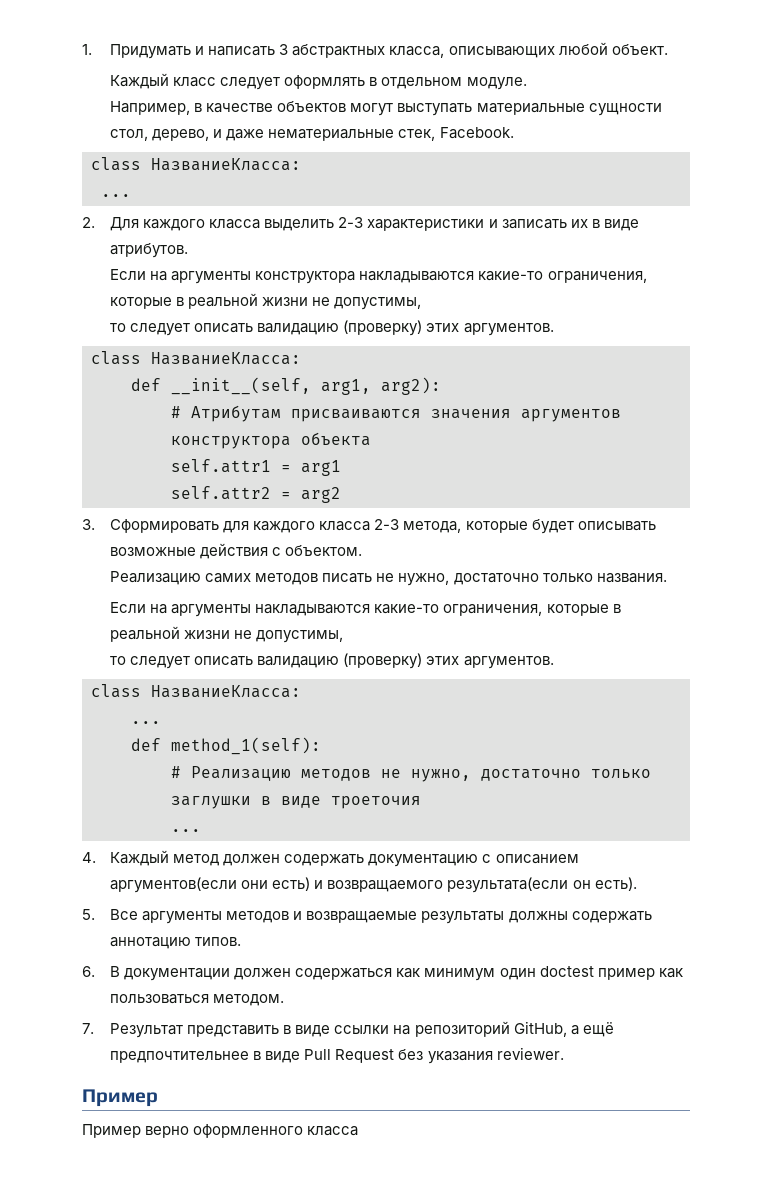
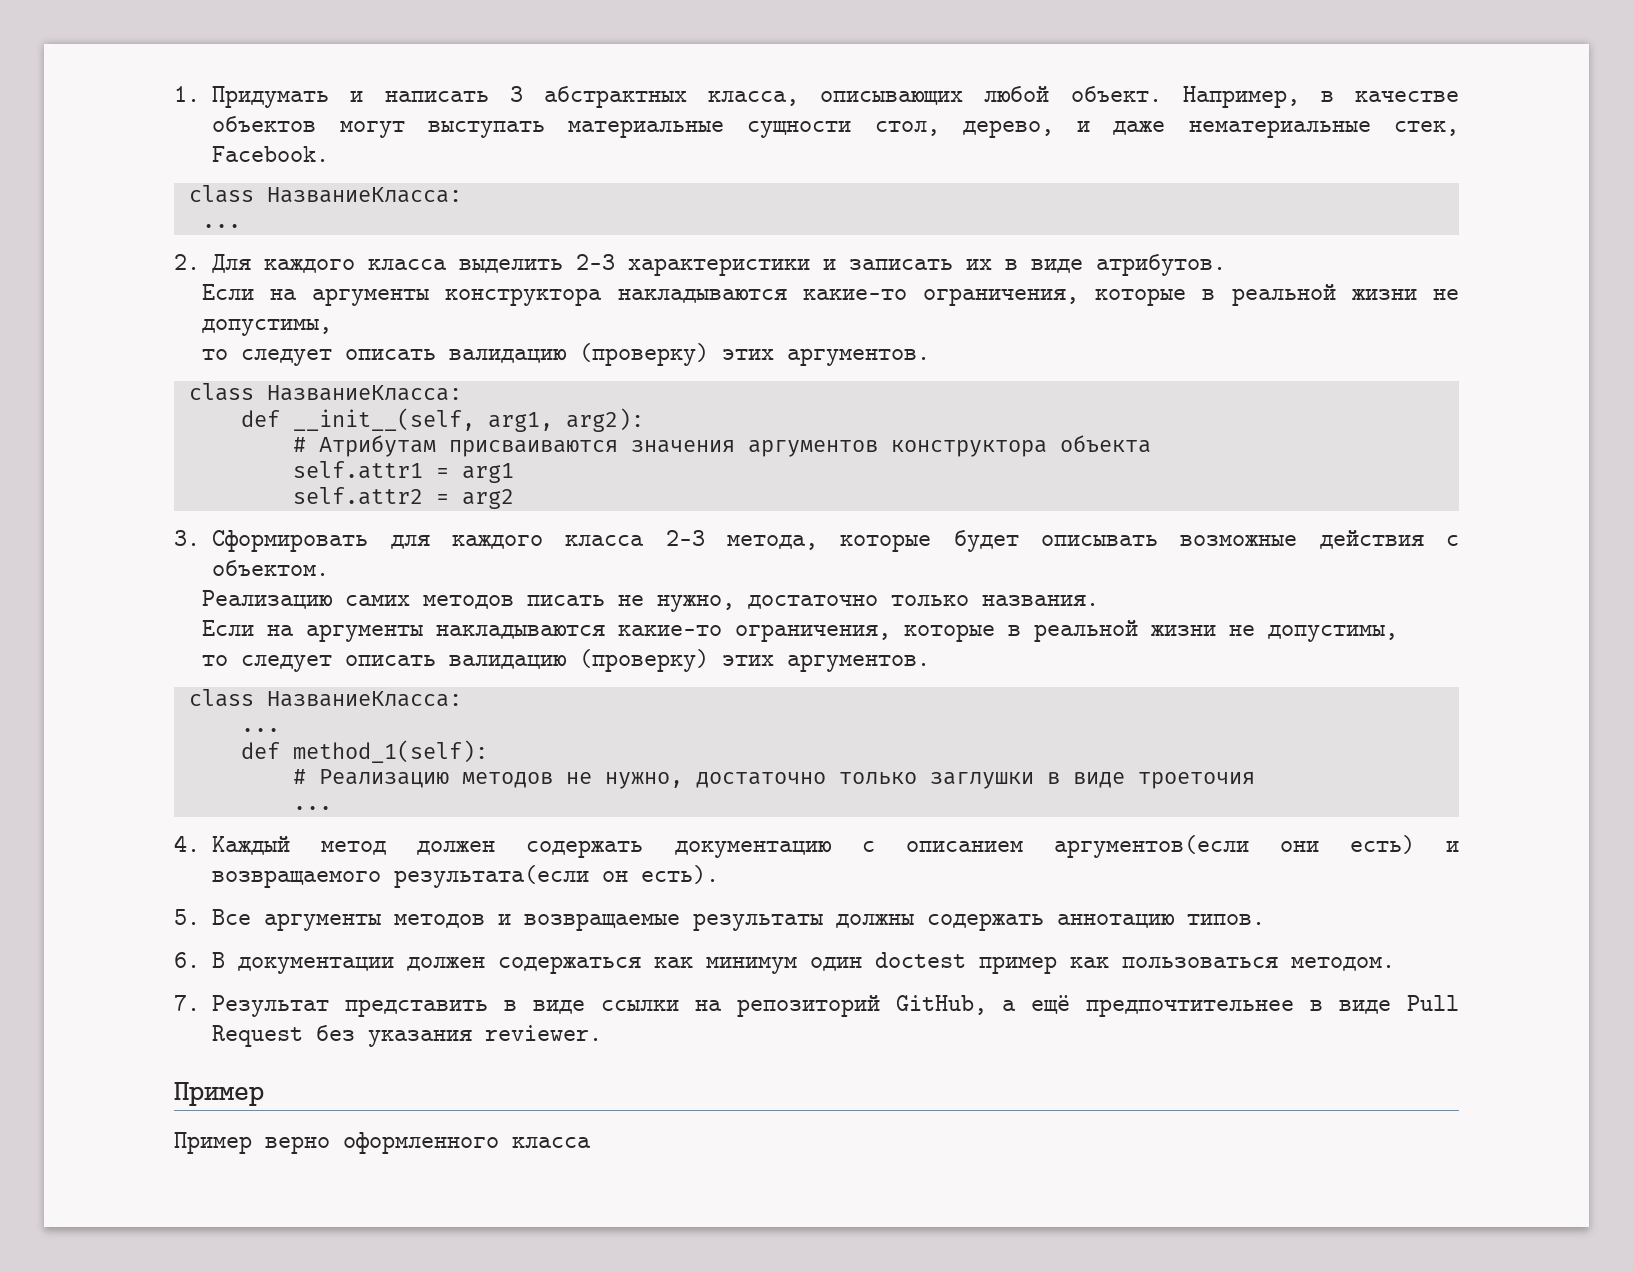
- 1. Придумать и написать 3 абстрактных класса, описывающих любой объект.
- Каждый класс следует оформлять в отдельном модуле.
- Например, в качестве объектов могут выступать материальные сущности стол, дерево, и даже нематериальные стек, Facebook.
+ 1. Придумать и написать 3 абстрактных класса, описывающих любой объект. Например, в качестве объектов могут выступать материальные сущности стол, дерево, и даже нематериальные стек, Facebook.

